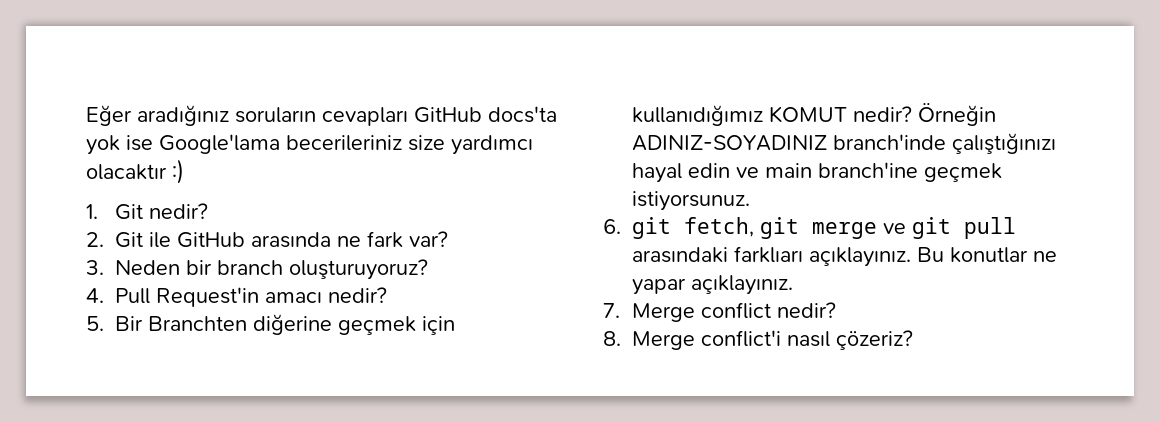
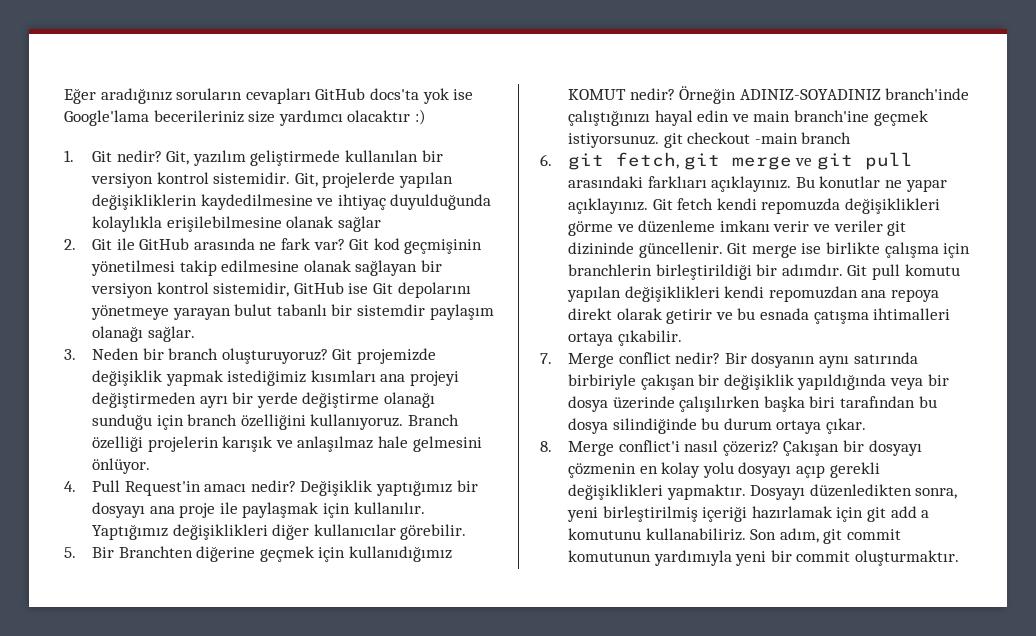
+ Git, yazılım geliştirmede kullanılan bir versiyon kontrol sistemidir. Git, projelerde yapılan değişikliklerin kaydedilmesine ve ihtiyaç duyulduğunda kolaylıkla erişilebilmesine olanak sağlar
+ Git kod geçmişinin yönetilmesi takip edilmesine olanak sağlayan bir versiyon kontrol sistemidir, GitHub ise Git depolarını yönetmeye yarayan bulut tabanlı bir sistemdir paylaşım olanağı sağlar.
+ Git projemizde değişiklik yapmak istediğimiz kısımları ana projeyi değiştirmeden ayrı bir yerde değiştirme olanağı sunduğu için branch özelliğini kullanıyoruz. Branch özelliği projelerin karışık ve anlaşılmaz hale gelmesini önlüyor.
+ Değişiklik yaptığımız bir dosyayı ana proje ile paylaşmak için kullanılır. Yaptığımız değişiklikleri diğer kullanıcılar görebilir.
- Örneğin ADINIZ-SOYADINIZ branch'inde çalıştığınızı hayal edin ve main branch'ine geçmek istiyorsunuz.
+ Örneğin ADINIZ-SOYADINIZ branch'inde çalıştığınızı hayal edin ve main branch'ine geçmek istiyorsunuz. git checkout -main branch
- Bu konutlar ne yapar açıklayınız.
- 7. Merge conflict nedir?
+ Bu konutlar ne yapar açıklayınız. Git fetch kendi repomuzda değişiklikleri görme ve düzenleme imkanı verir ve veriler git dizininde güncellenir. Git merge ise birlikte çalışma için branchlerin birleştirildiği bir adımdır. Git pull komutu yapılan değişiklikleri kendi repomuzdan ana repoya direkt olarak getirir ve bu esnada çatışma ihtimalleri ortaya çıkabilir.
+ 7. Merge conflict nedir? Bir dosyanın aynı satırında birbiriyle çakışan bir değişiklik yapıldığında veya bir dosya üzerinde çalışılırken başka biri tarafından bu dosya silindiğinde bu durum ortaya çıkar.
+ Çakışan bir dosyayı çözmenin en kolay yolu dosyayı açıp gerekli değişiklikleri yapmaktır. Dosyayı düzenledikten sonra, yeni birleştirilmiş içeriği hazırlamak için git add a komutunu kullanabiliriz. Son adım, git commit komutunun yardımıyla yeni bir commit oluşturmaktır.

